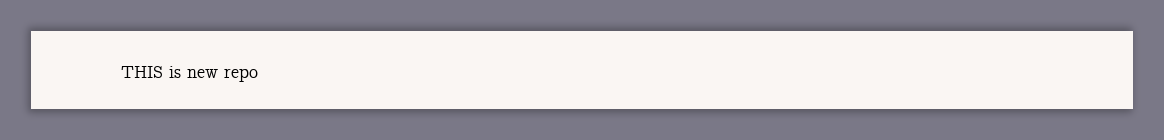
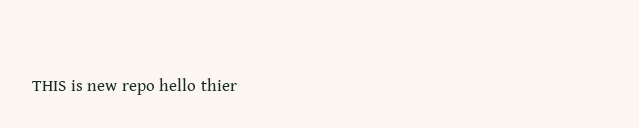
- THIS is new repo
+ THIS is new repo hello thier

